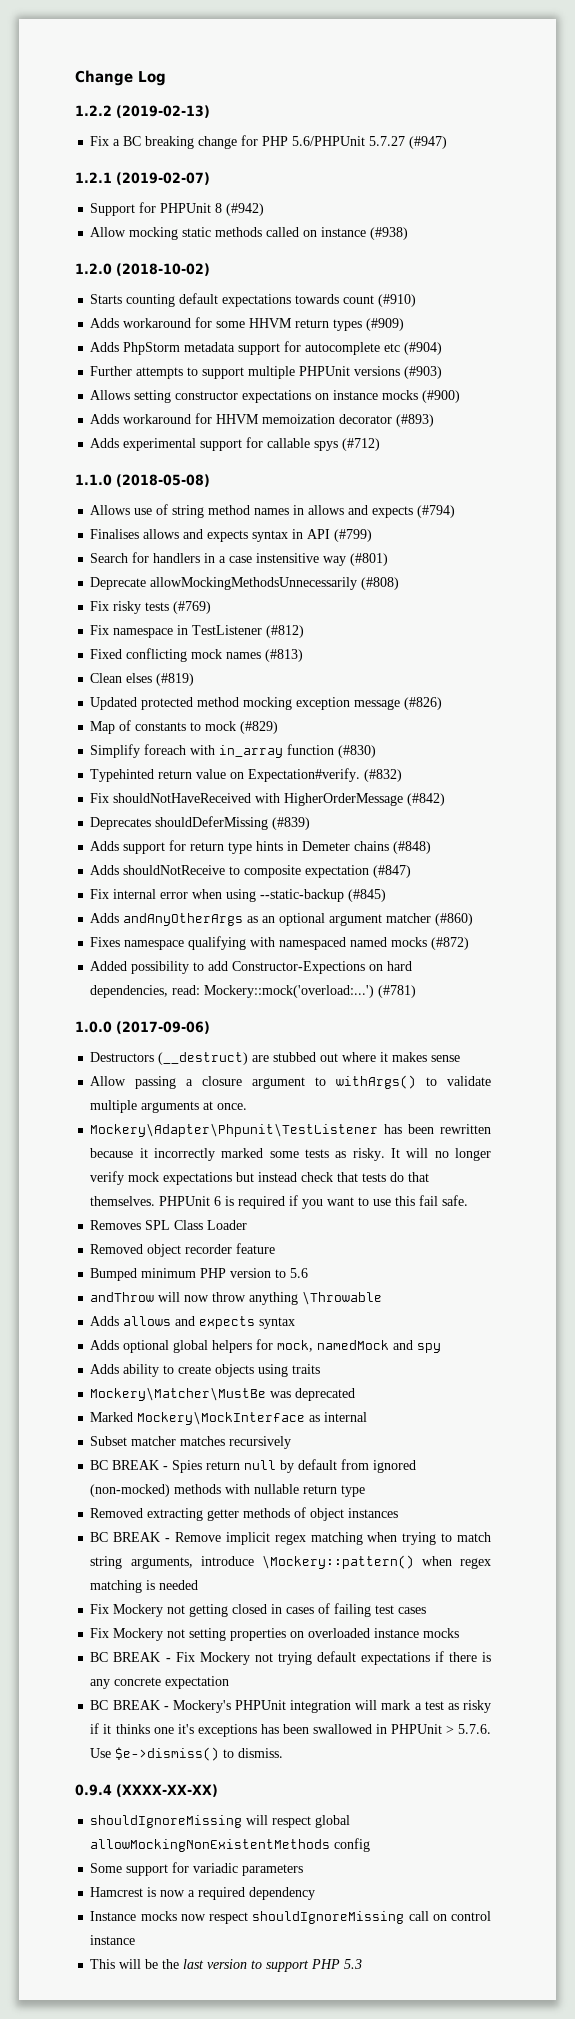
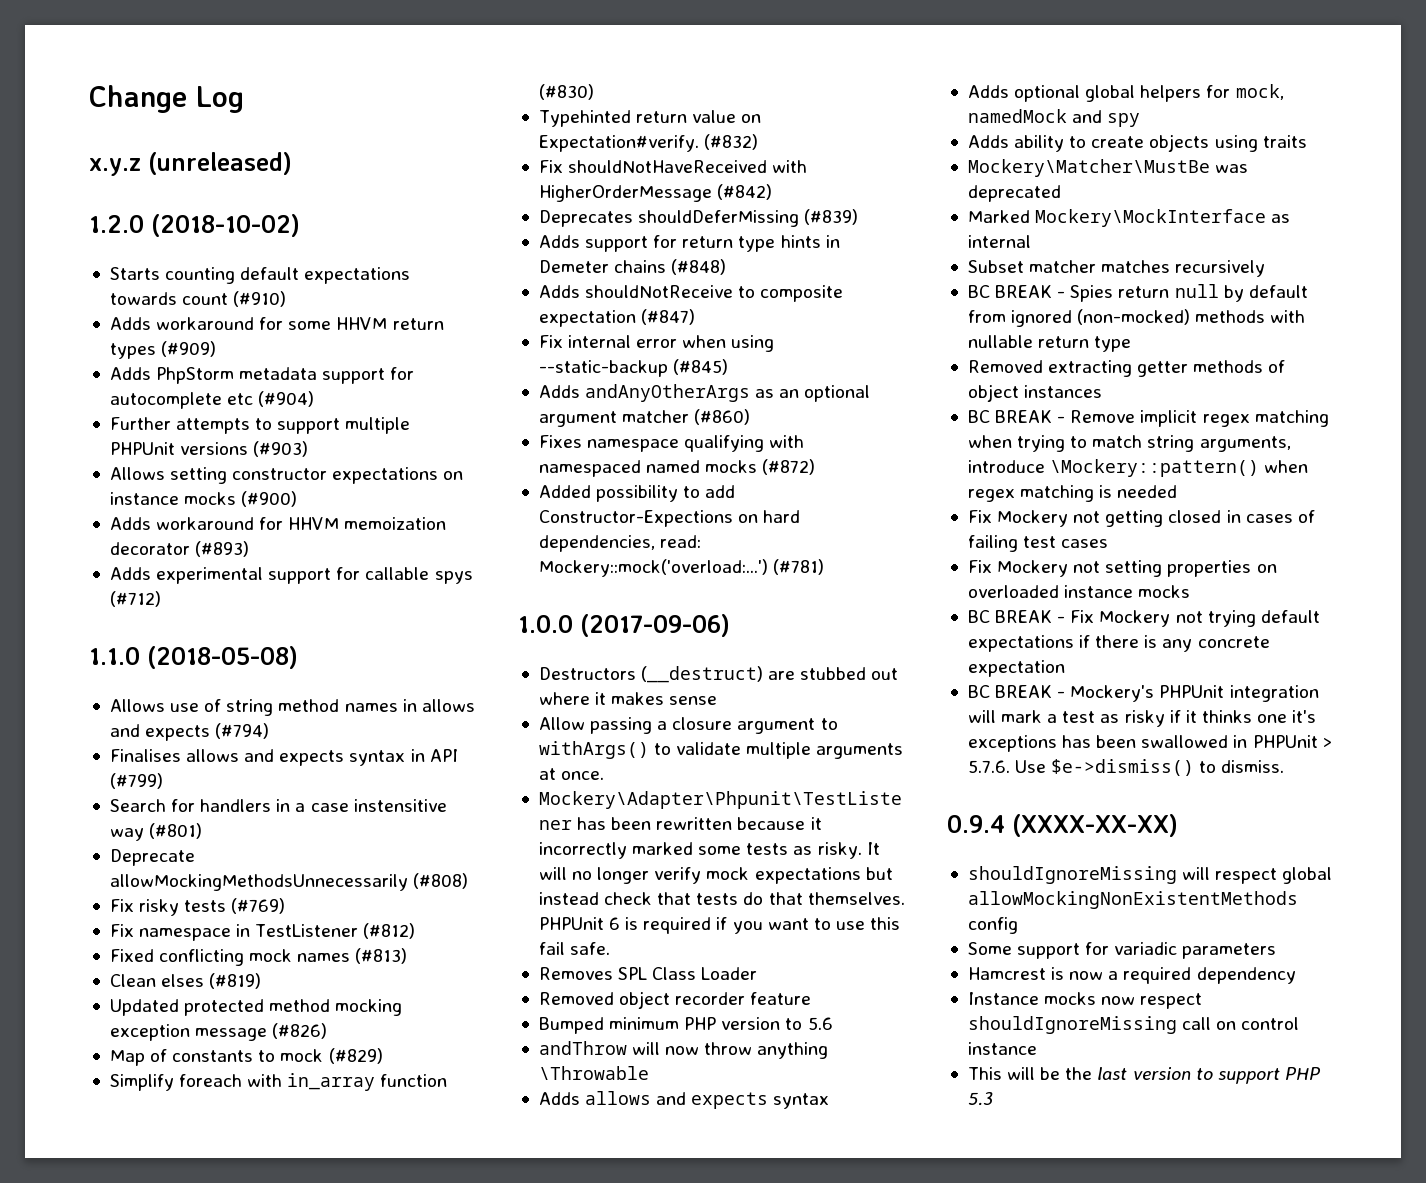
- 1.2.2 (2019-02-13)
- Fix a BC breaking change for PHP 5.6/PHPUnit 5.7.27 (#947)
- 1.2.1 (2019-02-07)
- Support for PHPUnit 8 (#942)
- Allow mocking static methods called on instance (#938)
+ x.y.z (unreleased)

